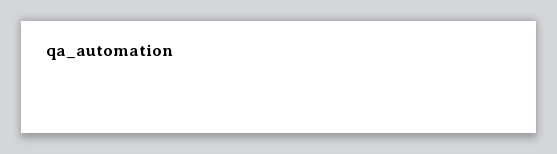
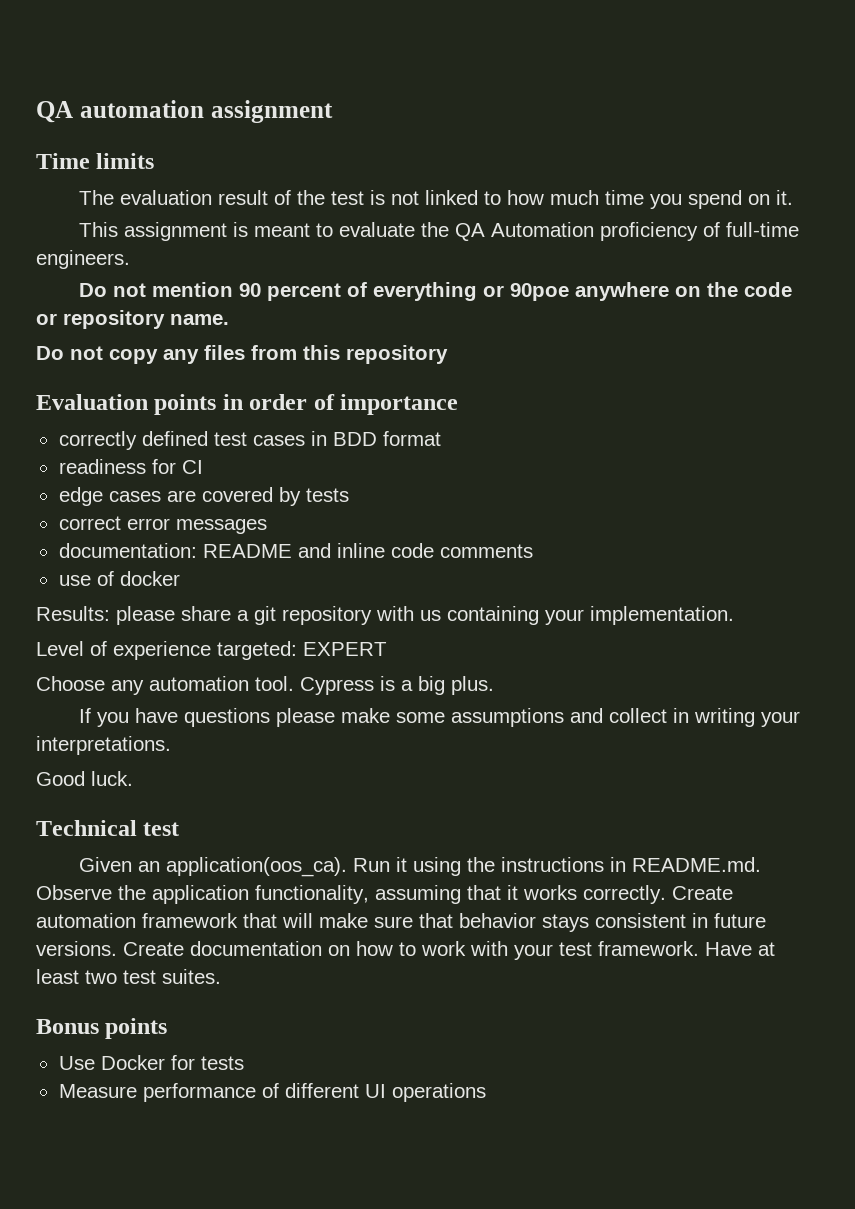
- qa_automation
+ QA automation assignment
+ Time limits
+ The evaluation result of the test is not linked to how much time you spend on it.
+ This assignment is meant to evaluate the QA Automation proficiency of full-time engineers.
+ Do not mention 90 percent of everything or 90poe anywhere on the code or repository name.
+ Do not copy any files from this repository
+ Evaluation points in order of importance
+ correctly defined test cases in BDD format
+ readiness for CI
+ edge cases are covered by tests
+ correct error messages
+ documentation: README and inline code comments
+ use of docker
+ Results: please share a git repository with us containing your implementation.
+ Level of experience targeted: EXPERT
+ Choose any automation tool. Cypress is a big plus.
+ If you have questions please make some assumptions and collect in writing your interpretations.
+ Good luck.
+ Technical test
+ Given an application(oos_ca). Run it using the instructions in README.md. Observe the application functionality, assuming that it works correctly. Create automation framework that will make sure that behavior stays consistent in future versions. Create documentation on how to work with your test framework. Have at least two test suites.
+ Bonus points
+ Use Docker for tests
+ Measure performance of different UI operations

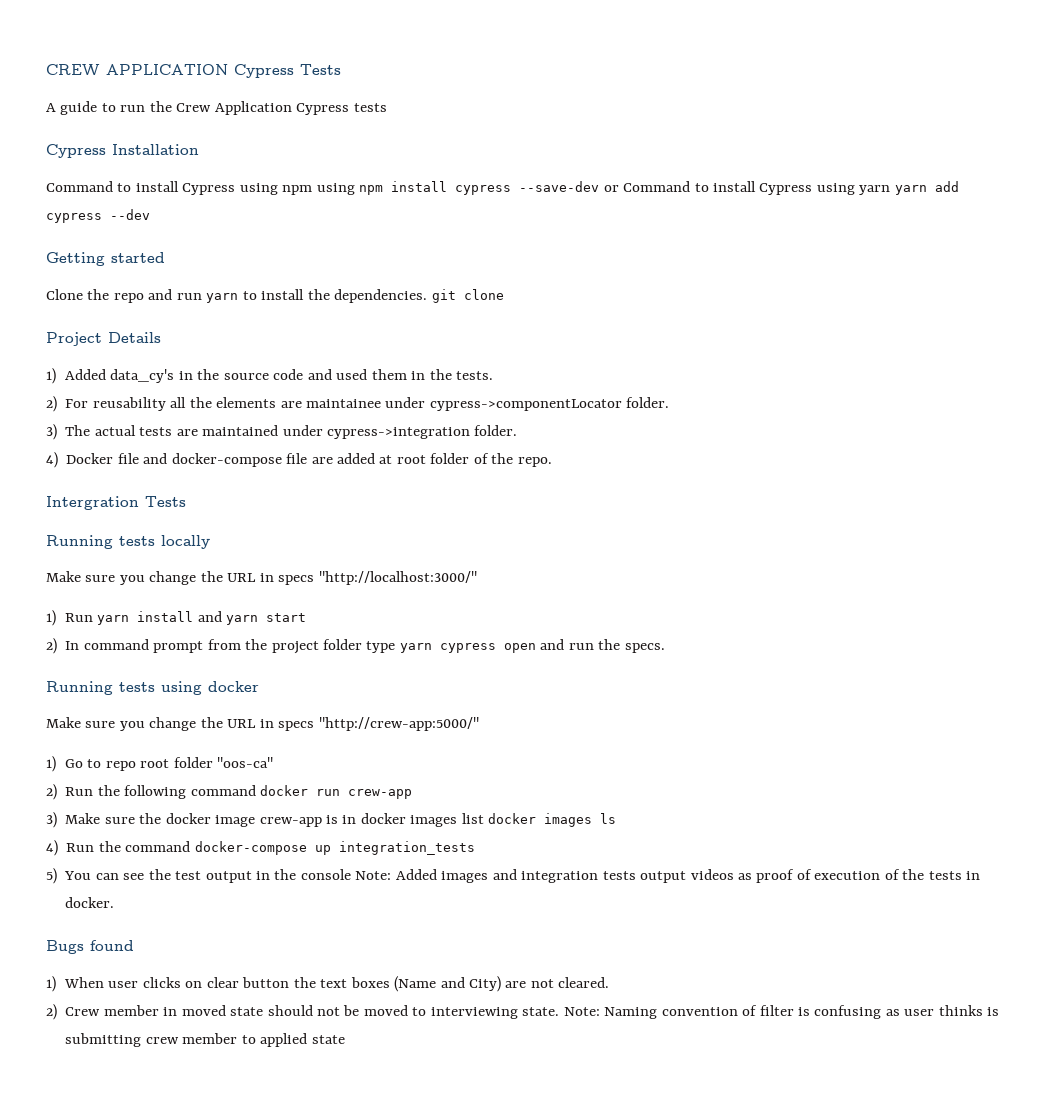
- QA automation assignment
- Time limits
- The evaluation result of the test is not linked to how much time you spend on it.
- This assignment is meant to evaluate the QA Automation proficiency of full-time engineers.
- Do not mention 90 percent of everything or 90poe anywhere on the code or repository name.
- Do not copy any files from this repository
- Evaluation points in order of importance
- correctly defined test cases in BDD format
- readiness for CI
- edge cases are covered by tests
- correct error messages
- documentation: README and inline code comments
- use of docker
- Results: please share a git repository with us containing your implementation.
- Level of experience targeted: EXPERT
- Choose any automation tool. Cypress is a big plus.
- If you have questions please make some assumptions and collect in writing your interpretations.
- Good luck.
- Technical test
- Given an application(oos_ca). Run it using the instructions in README.md. Observe the application functionality, assuming that it works correctly. Create automation framework that will make sure that behavior stays consistent in future versions. Create documentation on how to work with your test framework. Have at least two test suites.
- Bonus points
- Use Docker for tests
- Measure performance of different UI operations
+ CREW APPLICATION Cypress Tests
+ A guide to run the Crew Application Cypress tests
+ Cypress Installation
+ Command to install Cypress using npm using npm install cypress --save-dev or Command to install Cypress using yarn yarn add cypress --dev
+ Getting started
+ Clone the repo and run yarn to install the dependencies. git clone
+ Project Details
+ 1) Added data_cy's in the source code and used them in the tests.
+ 2) For reusability all the elements are maintainee under cypress->componentLocator folder.
+ 3) The actual tests are maintained under cypress->integration folder.
+ 4) Docker file and docker-compose file are added at root folder of the repo.
+ Intergration Tests
+ Running tests locally
+ Make sure you change the URL in specs "http://localhost:3000/"
+ 1) Run yarn install and yarn start
+ 2) In command prompt from the project folder type yarn cypress open and run the specs.
+ Running tests using docker
+ Make sure you change the URL in specs "http://crew-app:5000/"
+ 1) Go to repo root folder "oos-ca"
+ 2) Run the following command docker run crew-app
+ 3) Make sure the docker image crew-app is in docker images list docker images ls
+ 4) Run the command docker-compose up integration_tests
+ 5) You can see the test output in the console Note: Added images and integration tests output videos as proof of execution of the tests in docker.
+ Bugs found
+ 1) When user clicks on clear button the text boxes (Name and City) are not cleared.
+ 2) Crew member in moved state should not be moved to interviewing state. Note: Naming convention of filter is confusing as user thinks is submitting crew member to applied state

